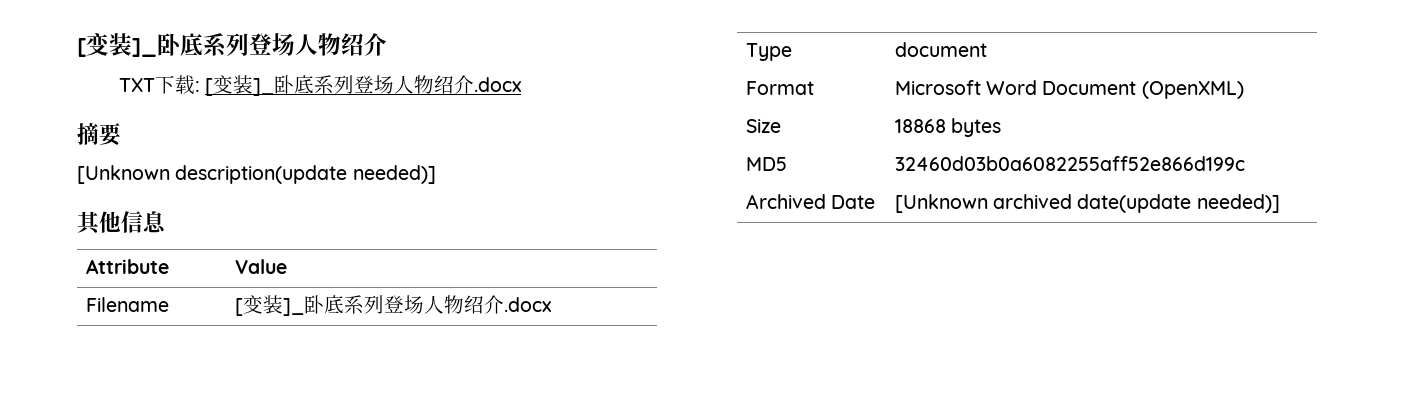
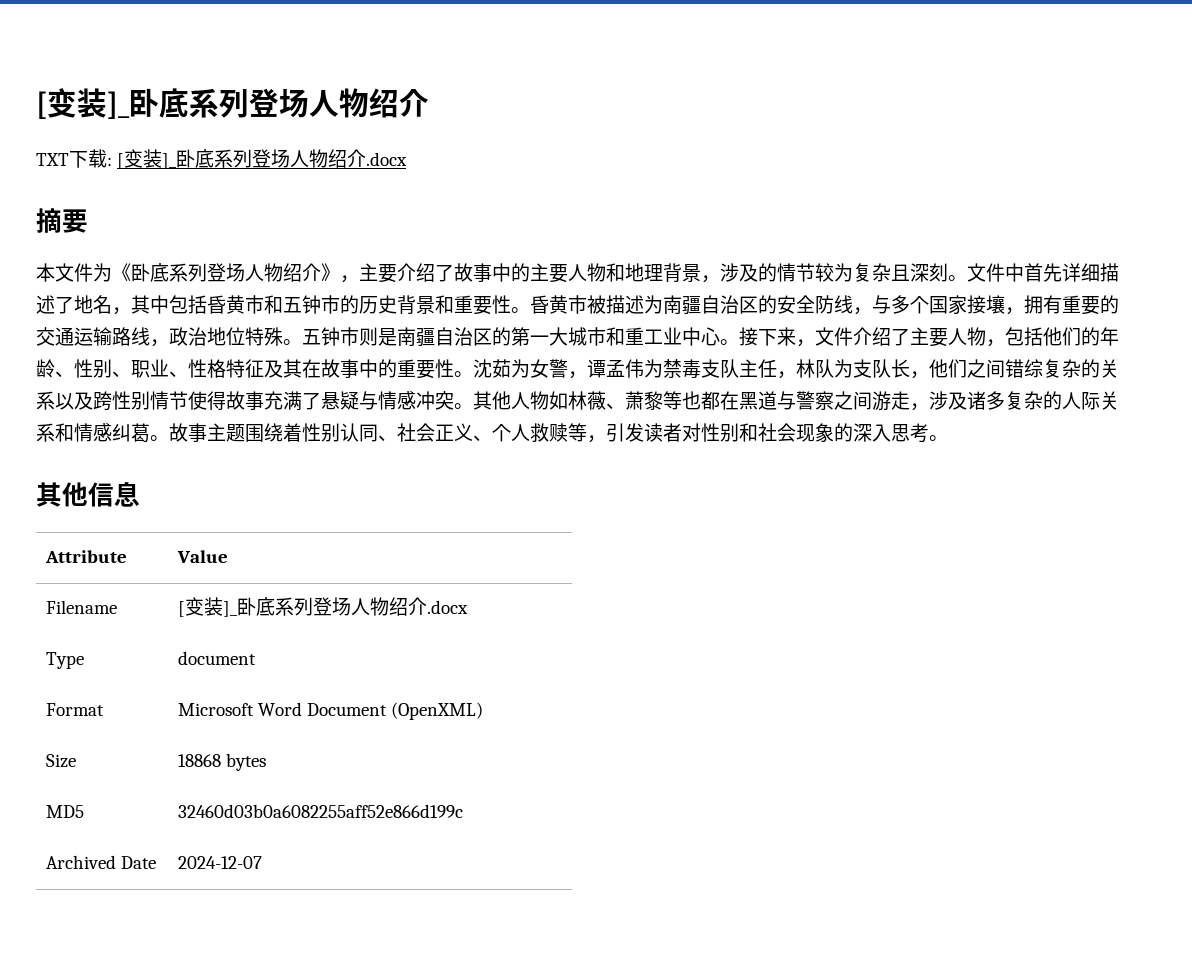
- [Unknown description(update needed)]
+ 本文件为《卧底系列登场人物绍介》，主要介绍了故事中的主要人物和地理背景，涉及的情节较为复杂且深刻。文件中首先详细描述了地名，其中包括昏黄市和五钟市的历史背景和重要性。昏黄市被描述为南疆自治区的安全防线，与多个国家接壤，拥有重要的交通运输路线，政治地位特殊。五钟市则是南疆自治区的第一大城市和重工业中心。接下来，文件介绍了主要人物，包括他们的年龄、性别、职业、性格特征及其在故事中的重要性。沈茹为女警，谭孟伟为禁毒支队主任，林队为支队长，他们之间错综复杂的关系以及跨性别情节使得故事充满了悬疑与情感冲突。其他人物如林薇、萧黎等也都在黑道与警察之间游走，涉及诸多复杂的人际关系和情感纠葛。故事主题围绕着性别认同、社会正义、个人救赎等，引发读者对性别和社会现象的深入思考。
- Archived Date | [Unknown archived date(update needed)]
+ Archived Date | 2024-12-07

